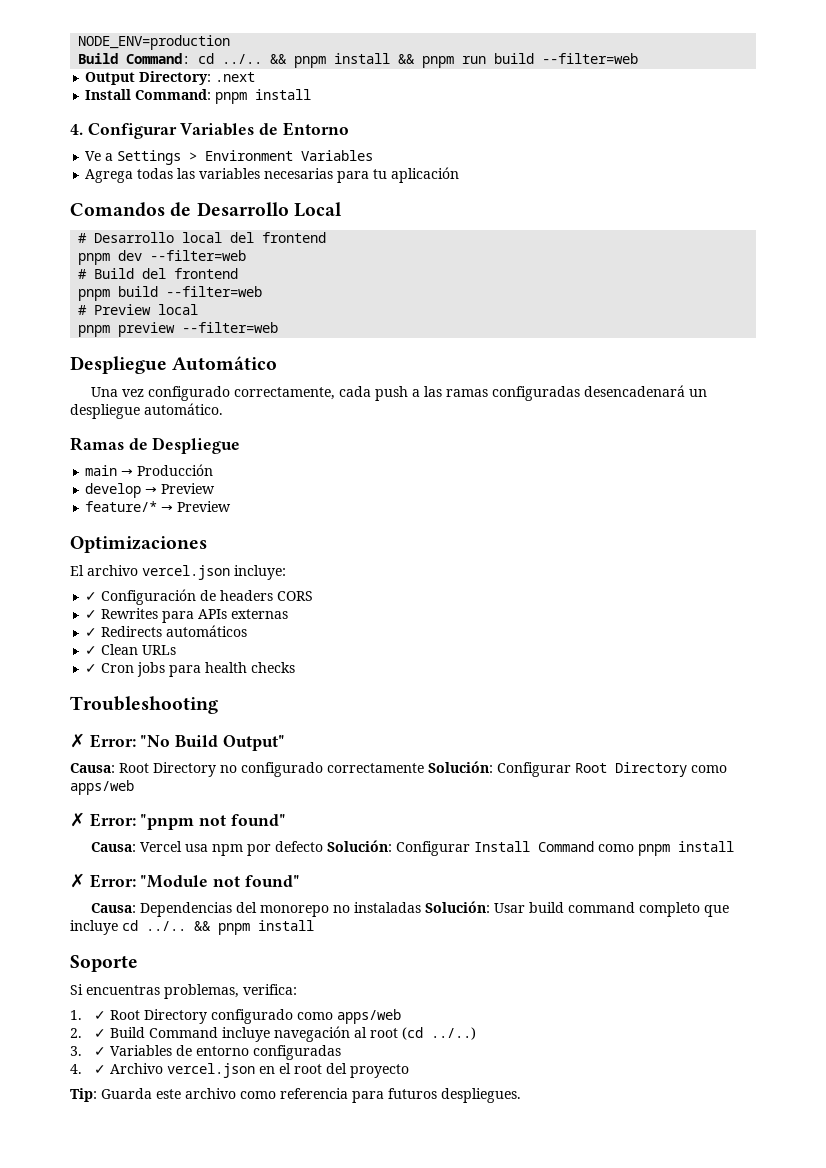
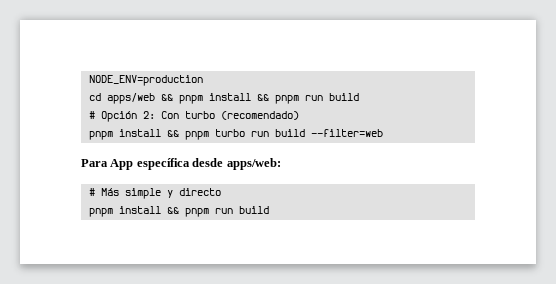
- Build Command: cd ../.. && pnpm install && pnpm run build --filter=web
- Output Directory: .next
- Install Command: pnpm install
- 4. Configurar Variables de Entorno
- Ve a Settings > Environment Variables
- Agrega todas las variables necesarias para tu aplicación
- Comandos de Desarrollo Local
- # Desarrollo local del frontend
- pnpm dev --filter=web
- # Build del frontend
- pnpm build --filter=web
- # Preview local
- pnpm preview --filter=web
- Despliegue Automático
- Una vez configurado correctamente, cada push a las ramas configuradas desencadenará un despliegue automático.
- Ramas de Despliegue
- main → Producción
- develop → Preview
- feature/* → Preview
- Optimizaciones
- El archivo vercel.json incluye:
- ✓ Configuración de headers CORS
- ✓ Rewrites para APIs externas
- ✓ Redirects automáticos
- ✓ Clean URLs
- ✓ Cron jobs para health checks
- Troubleshooting
- ✗ Error: "No Build Output"
- Causa: Root Directory no configurado correctamente Solución: Configurar Root Directory como apps/web
- ✗ Error: "pnpm not found"
- Causa: Vercel usa npm por defecto Solución: Configurar Install Command como pnpm install
- ✗ Error: "Module not found"
- Causa: Dependencias del monorepo no instaladas Solución: Usar build command completo que incluye cd ../.. && pnpm install
- Soporte
- Si encuentras problemas, verifica:
- 1. ✓ Root Directory configurado como apps/web
- 2. ✓ Build Command incluye navegación al root (cd ../..)
- 3. ✓ Variables de entorno configuradas
- 4. ✓ Archivo vercel.json en el root del proyecto
- Tip: Guarda este archivo como referencia para futuros despliegues.
+ cd apps/web && pnpm install && pnpm run build
+ # Opción 2: Con turbo (recomendado)
+ pnpm install && pnpm turbo run build --filter=web
+ Para App específica desde apps/web:
+ # Más simple y directo
+ pnpm install && pnpm run build

